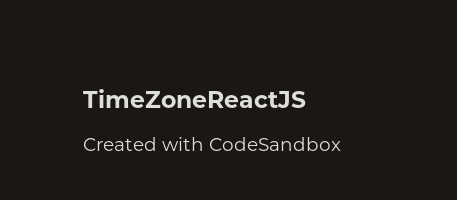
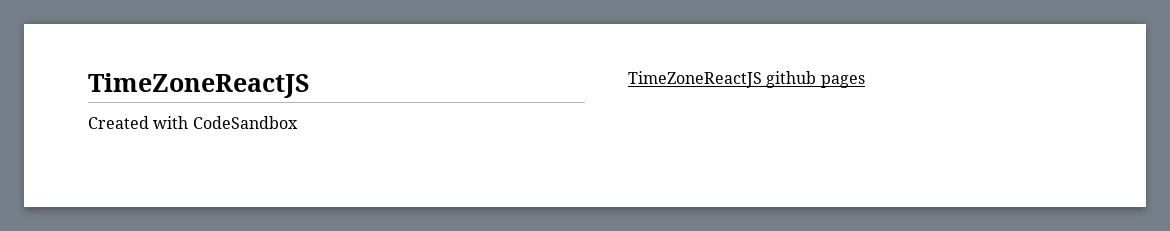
+ TimeZoneReactJS github pages

